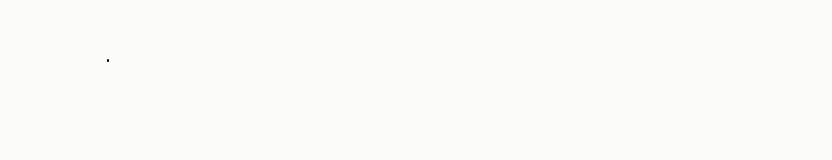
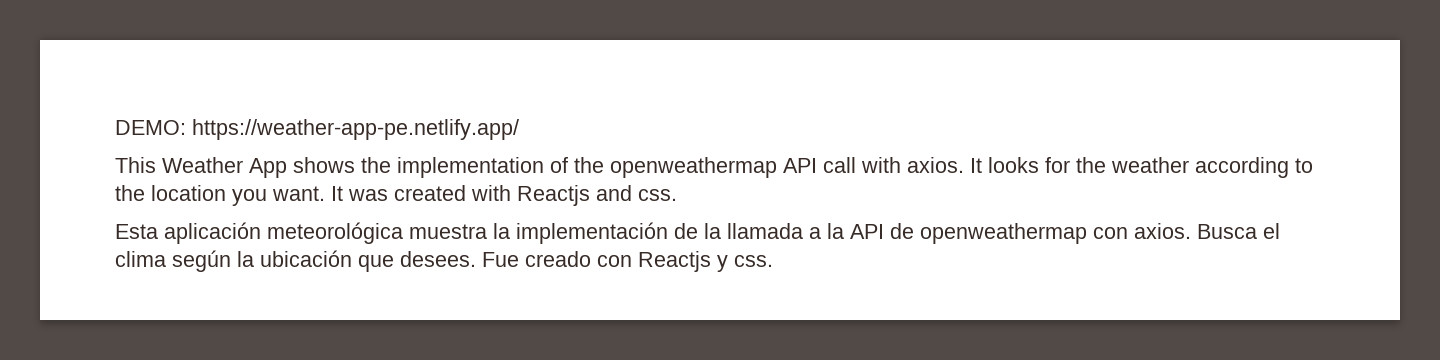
- .
+ DEMO: https://weather-app-pe.netlify.app/
+ This Weather App shows the implementation of the openweathermap API call with axios. It looks for the weather according to the location you want. It was created with Reactjs and css.
+ Esta aplicación meteorológica muestra la implementación de la llamada a la API de openweathermap con axios. Busca el clima según la ubicación que desees. Fue creado con Reactjs y css.

